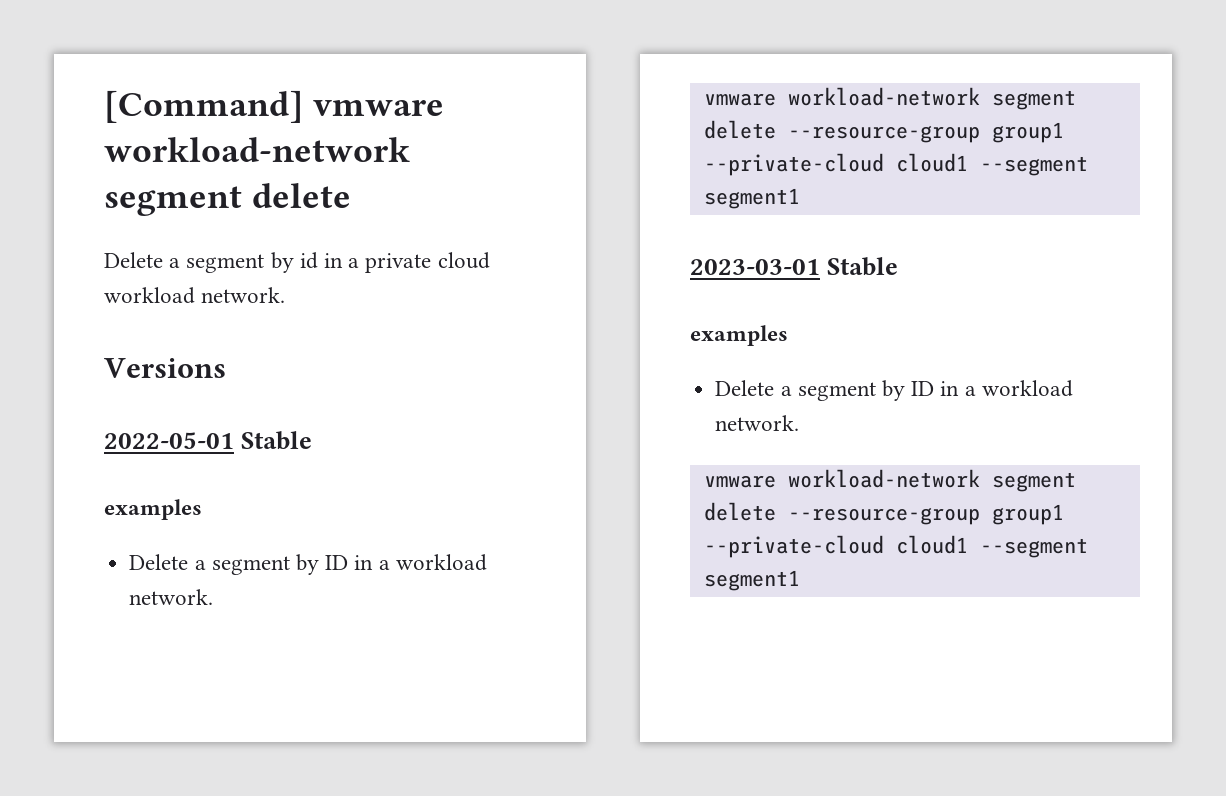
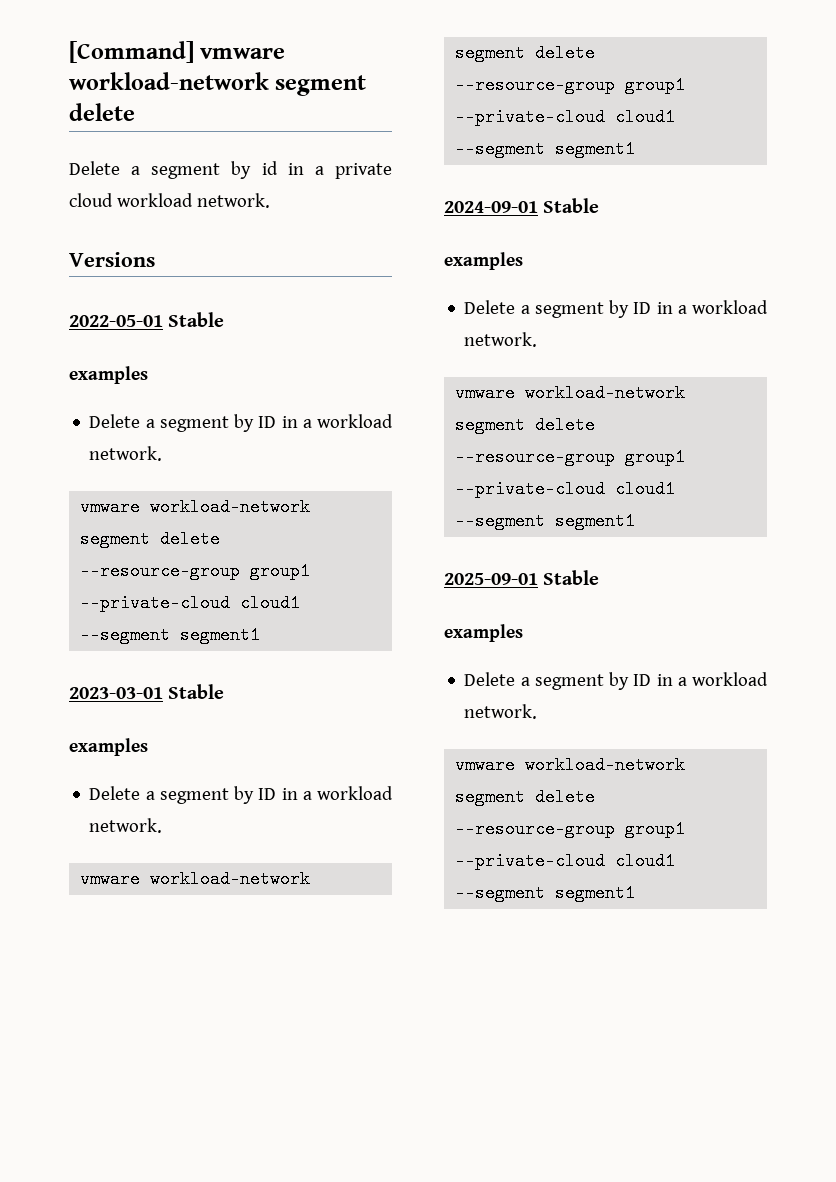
+ 2024-09-01 Stable
+ examples
+ Delete a segment by ID in a workload network.
+ vmware workload-network segment delete --resource-group group1 --private-cloud cloud1 --segment segment1
+ 2025-09-01 Stable
+ examples
+ Delete a segment by ID in a workload network.
+ vmware workload-network segment delete --resource-group group1 --private-cloud cloud1 --segment segment1

